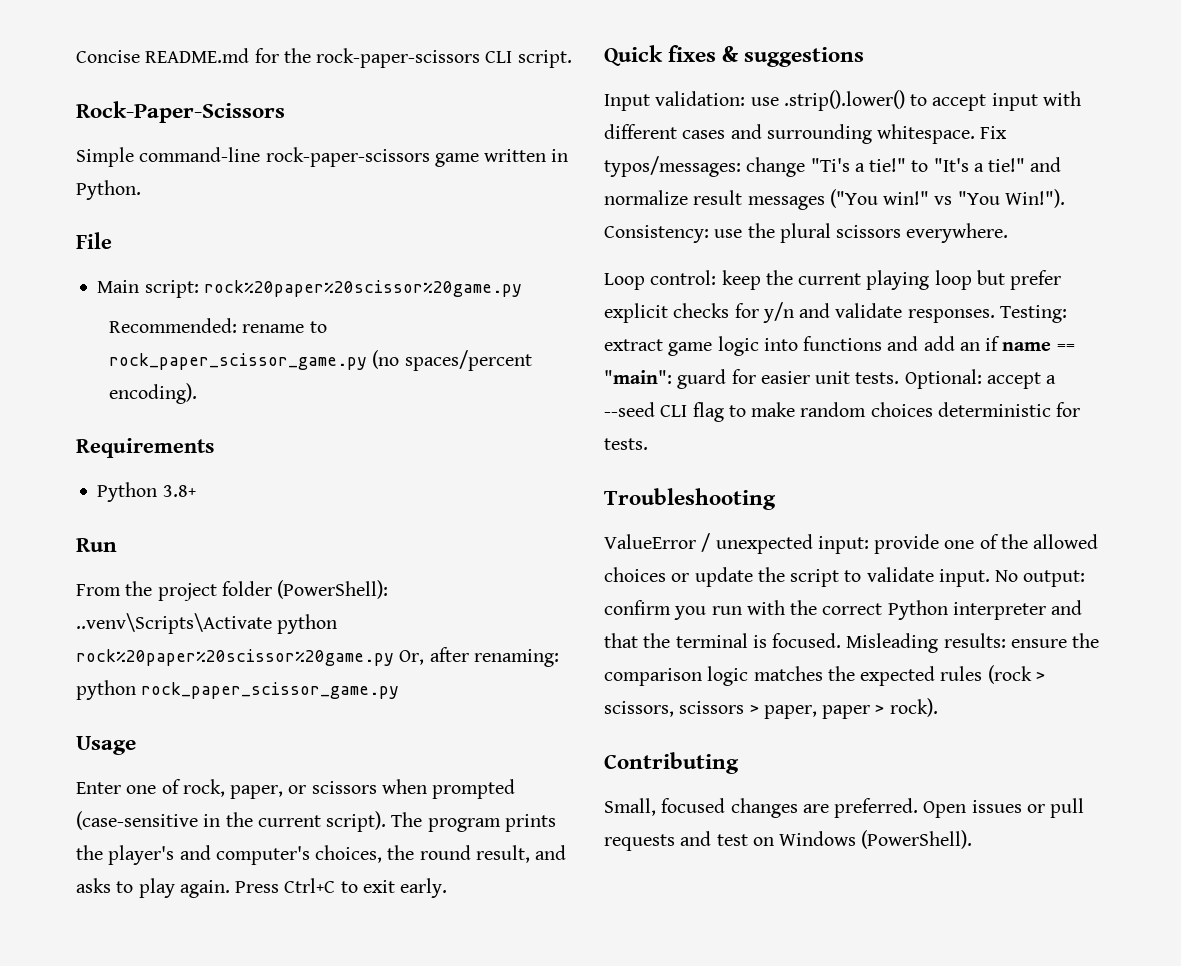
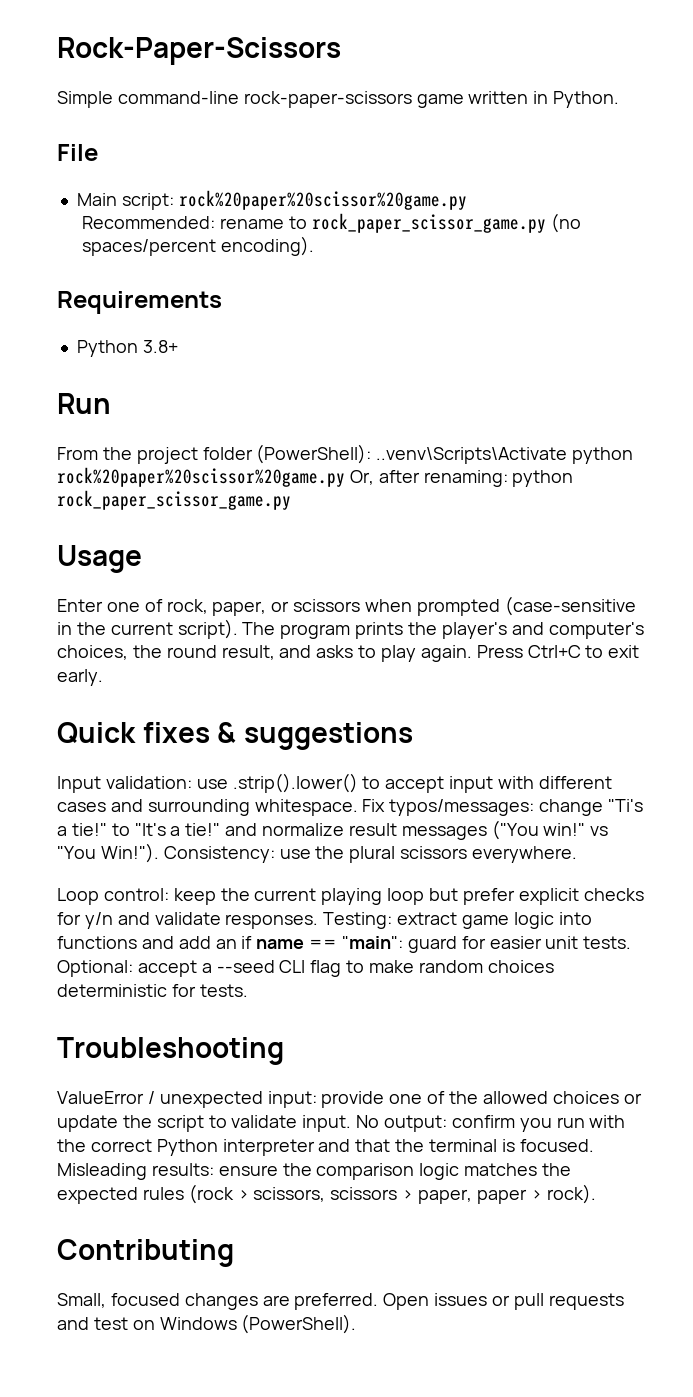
- Concise README.md for the rock-paper-scissors CLI script.

